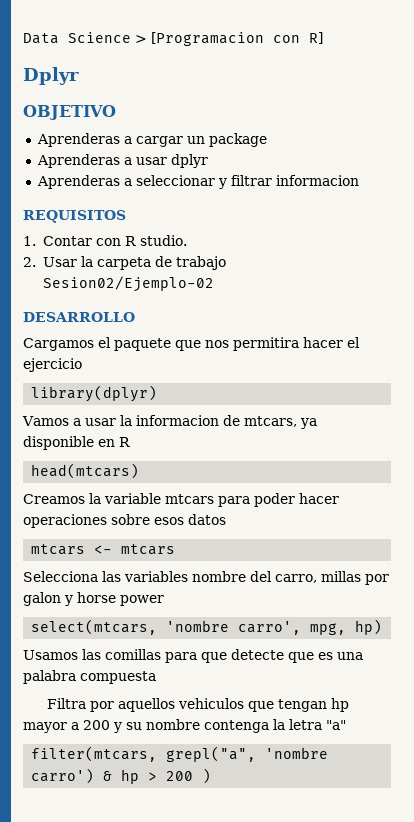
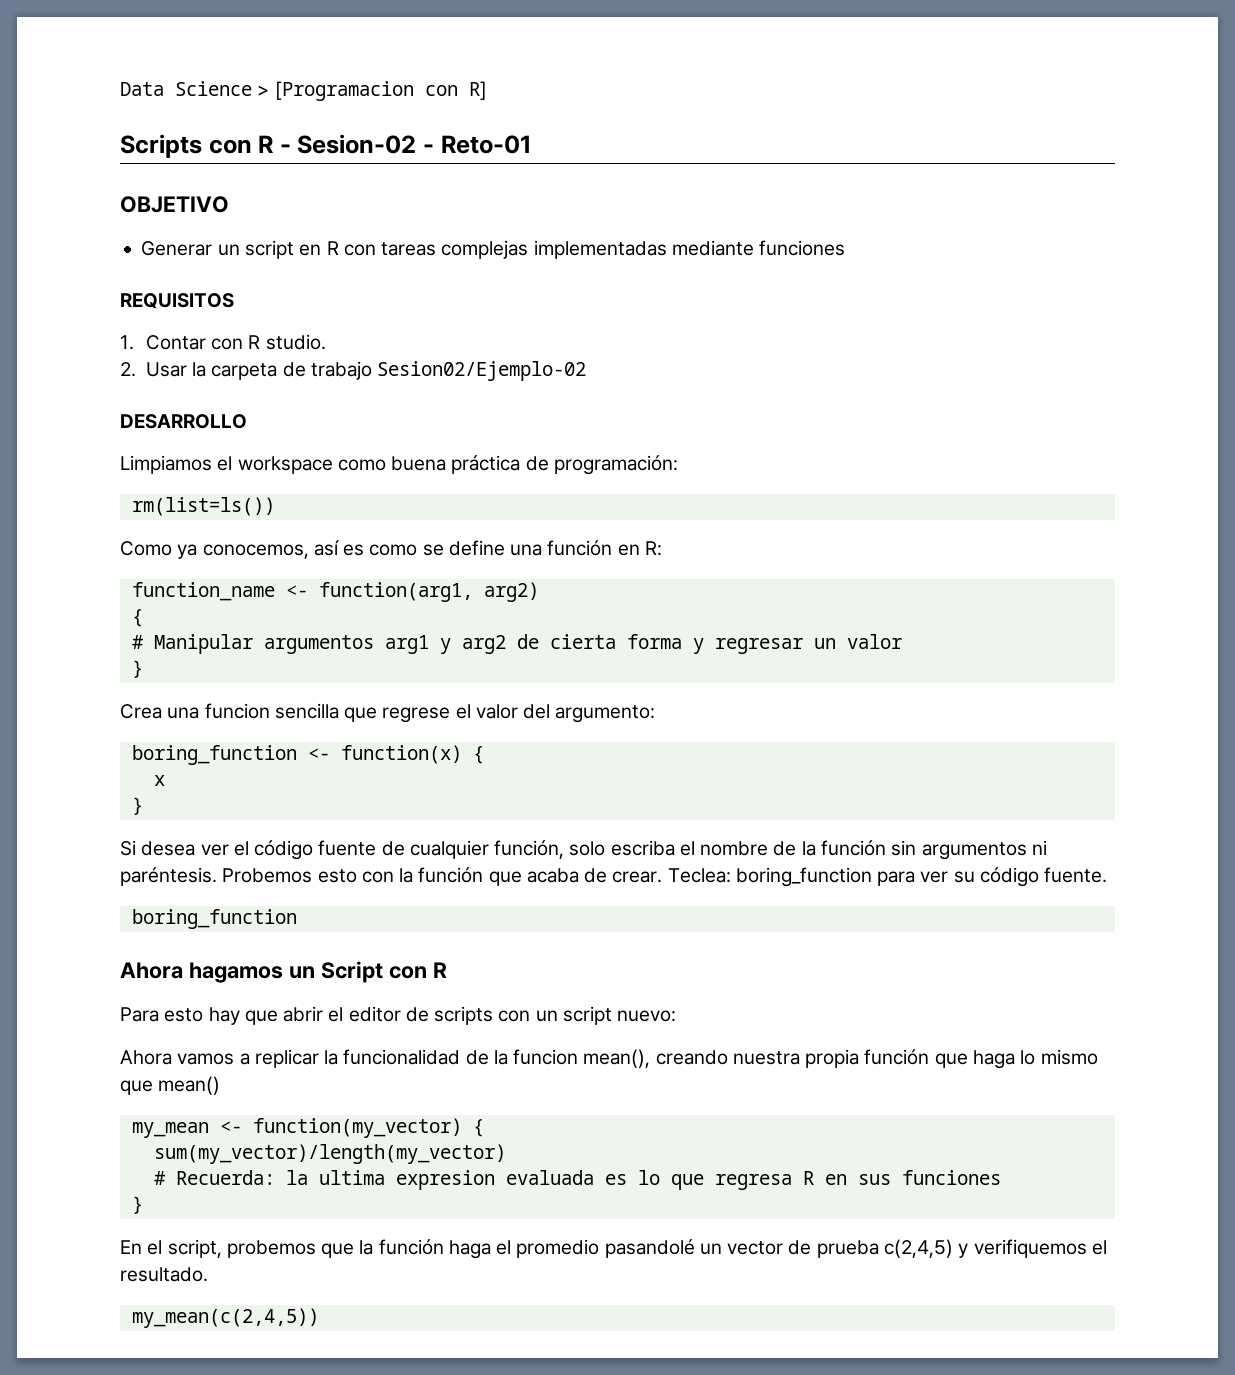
- Dplyr
+ Scripts con R - Sesion-02 - Reto-01
  OBJETIVO
- Aprenderas a cargar un package
- Aprenderas a usar dplyr
- Aprenderas a seleccionar y filtrar informacion
+ Generar un script en R con tareas complejas implementadas mediante funciones
- Cargamos el paquete que nos permitira hacer el ejercicio
- library(dplyr)
- Vamos a usar la informacion de mtcars, ya disponible en R
- head(mtcars)
- Creamos la variable mtcars para poder hacer operaciones sobre esos datos
- mtcars <- mtcars
- Selecciona las variables nombre del carro, millas por galon y horse power
- select(mtcars, 'nombre carro', mpg, hp)
- Usamos las comillas para que detecte que es una palabra compuesta
- Filtra por aquellos vehiculos que tengan hp mayor a 200 y su nombre contenga la letra "a"
- filter(mtcars, grepl("a", 'nombre carro') & hp > 200 )
+ Limpiamos el workspace como buena práctica de programación:
+ rm(list=ls())
+ Como ya conocemos, así es como se define una función en R:
+ function_name <- function(arg1, arg2)
+ {
+ # Manipular argumentos arg1 y arg2 de cierta forma y regresar un valor
+ }
+ Crea una funcion sencilla que regrese el valor del argumento:
+ boring_function <- function(x) {
+ x
+ }
+ Si desea ver el código fuente de cualquier función, solo escriba el nombre de la función sin argumentos ni paréntesis. Probemos esto con la función que acaba de crear. Teclea: boring_function para ver su código fuente.
+ boring_function
+ Ahora hagamos un Script con R
+ Para esto hay que abrir el editor de scripts con un script nuevo:
+ Ahora vamos a replicar la funcionalidad de la funcion mean(), creando nuestra propia función que haga lo mismo que mean()
+ my_mean <- function(my_vector) {
+ sum(my_vector)/length(my_vector)
+ # Recuerda: la ultima expresion evaluada es lo que regresa R en sus funciones
+ }
+ En el script, probemos que la función haga el promedio pasandolé un vector de prueba c(2,4,5) y verifiquemos el resultado.
+ my_mean(c(2,4,5))

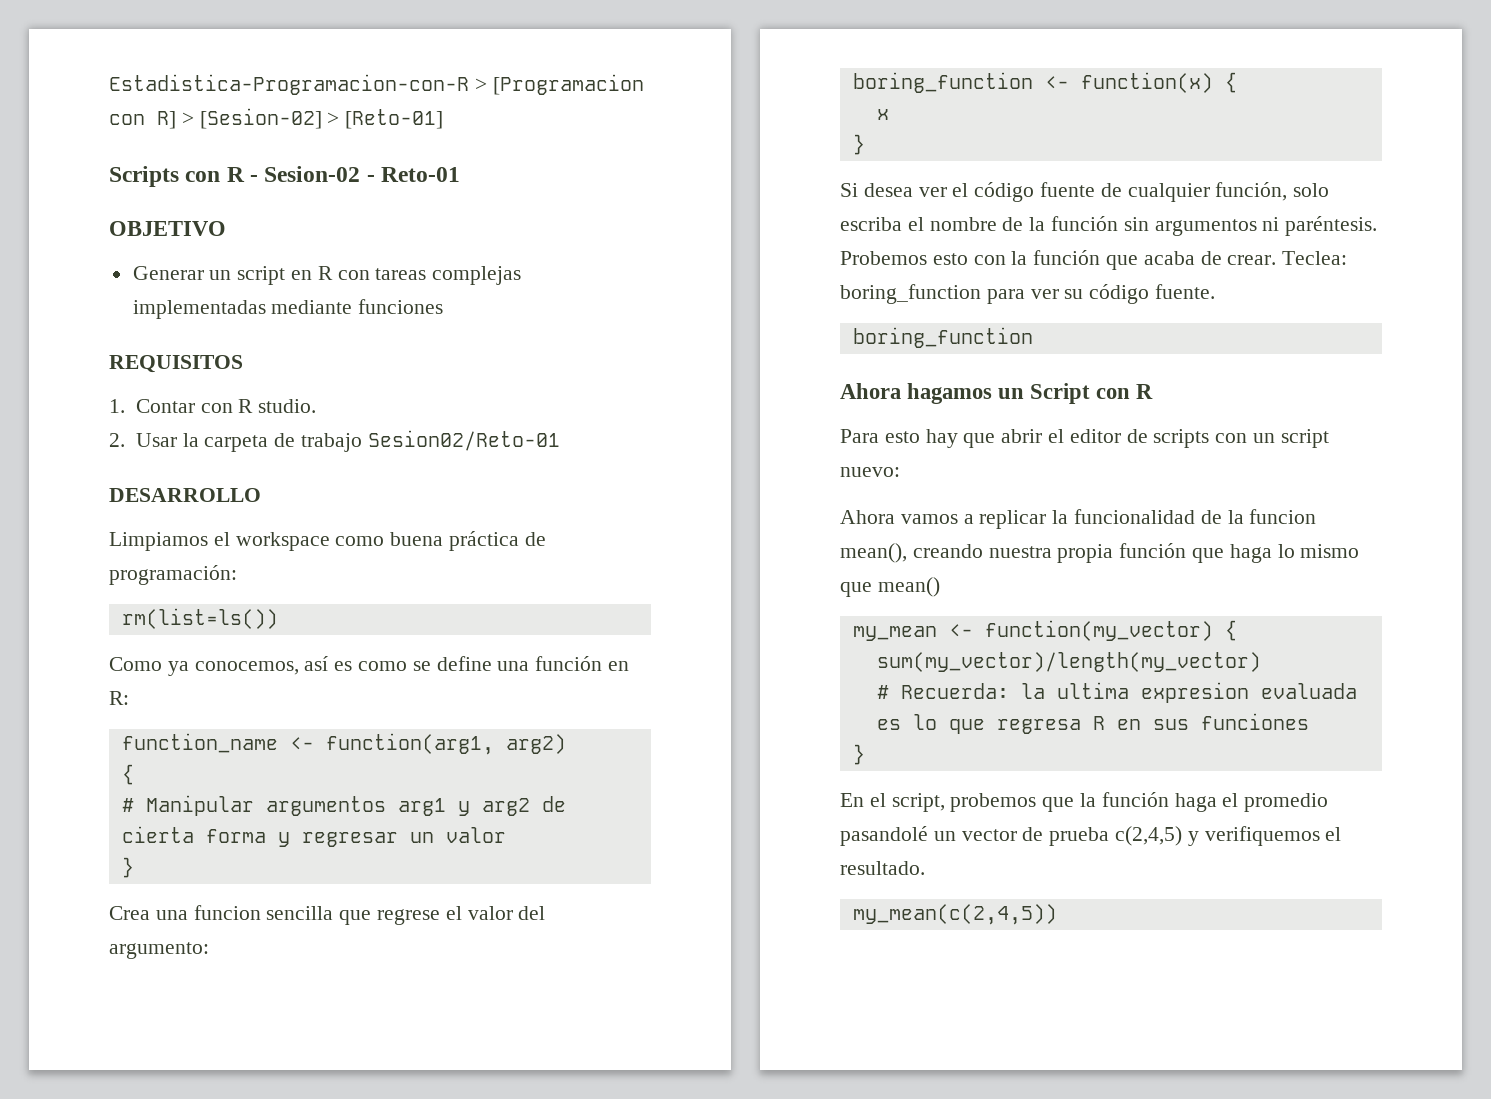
- Data Science > [Programacion con R]
+ Estadistica-Programacion-con-R > [Programacion con R] > [Sesion-02] > [Reto-01]
- 2. Usar la carpeta de trabajo Sesion02/Ejemplo-02
+ 2. Usar la carpeta de trabajo Sesion02/Reto-01

